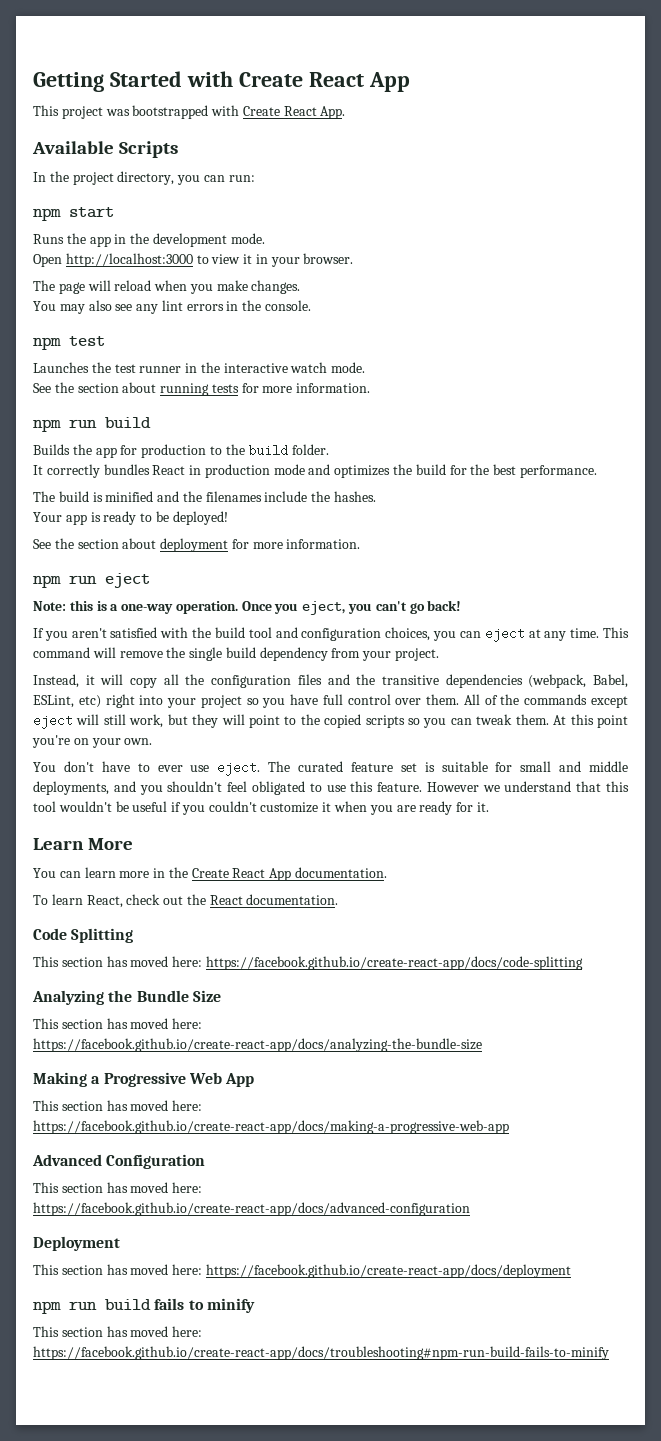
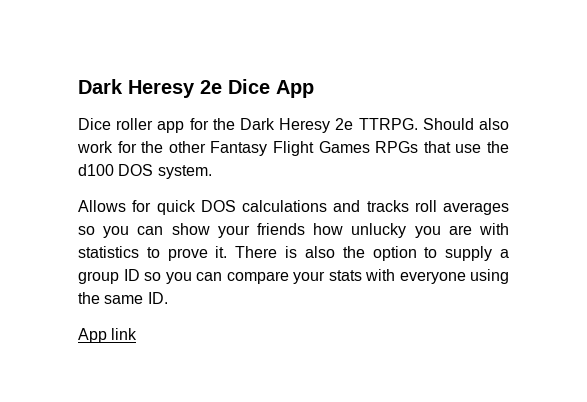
- Getting Started with Create React App
- This project was bootstrapped with Create React App.
- Available Scripts
- In the project directory, you can run:
- npm start
- Runs the app in the development mode.
- Open http://localhost:3000 to view it in your browser.
- The page will reload when you make changes.
- You may also see any lint errors in the console.
- npm test
- Launches the test runner in the interactive watch mode.
- See the section about running tests for more information.
- npm run build
- Builds the app for production to the build folder.
- It correctly bundles React in production mode and optimizes the build for the best performance.
- The build is minified and the filenames include the hashes.
- Your app is ready to be deployed!
- See the section about deployment for more information.
- npm run eject
- Note: this is a one-way operation. Once you eject, you can't go back!
- If you aren't satisfied with the build tool and configuration choices, you can eject at any time. This command will remove the single build dependency from your project.
- Instead, it will copy all the configuration files and the transitive dependencies (webpack, Babel, ESLint, etc) right into your project so you have full control over them. All of the commands except eject will still work, but they will point to the copied scripts so you can tweak them. At this point you're on your own.
- You don't have to ever use eject. The curated feature set is suitable for small and middle deployments, and you shouldn't feel obligated to use this feature. However we understand that this tool wouldn't be useful if you couldn't customize it when you are ready for it.
- Learn More
- You can learn more in the Create React App documentation.
- To learn React, check out the React documentation.
- Code Splitting
- This section has moved here: https://facebook.github.io/create-react-app/docs/code-splitting
- Analyzing the Bundle Size
- This section has moved here: https://facebook.github.io/create-react-app/docs/analyzing-the-bundle-size
- Making a Progressive Web App
- This section has moved here: https://facebook.github.io/create-react-app/docs/making-a-progressive-web-app
- Advanced Configuration
- This section has moved here: https://facebook.github.io/create-react-app/docs/advanced-configuration
- Deployment
- This section has moved here: https://facebook.github.io/create-react-app/docs/deployment
- npm run build fails to minify
- This section has moved here: https://facebook.github.io/create-react-app/docs/troubleshooting#npm-run-build-fails-to-minify
+ Dark Heresy 2e Dice App
+ Dice roller app for the Dark Heresy 2e TTRPG. Should also work for the other Fantasy Flight Games RPGs that use the d100 DOS system.
+ Allows for quick DOS calculations and tracks roll averages so you can show your friends how unlucky you are with statistics to prove it. There is also the option to supply a group ID so you can compare your stats with everyone using the same ID.
+ App link

